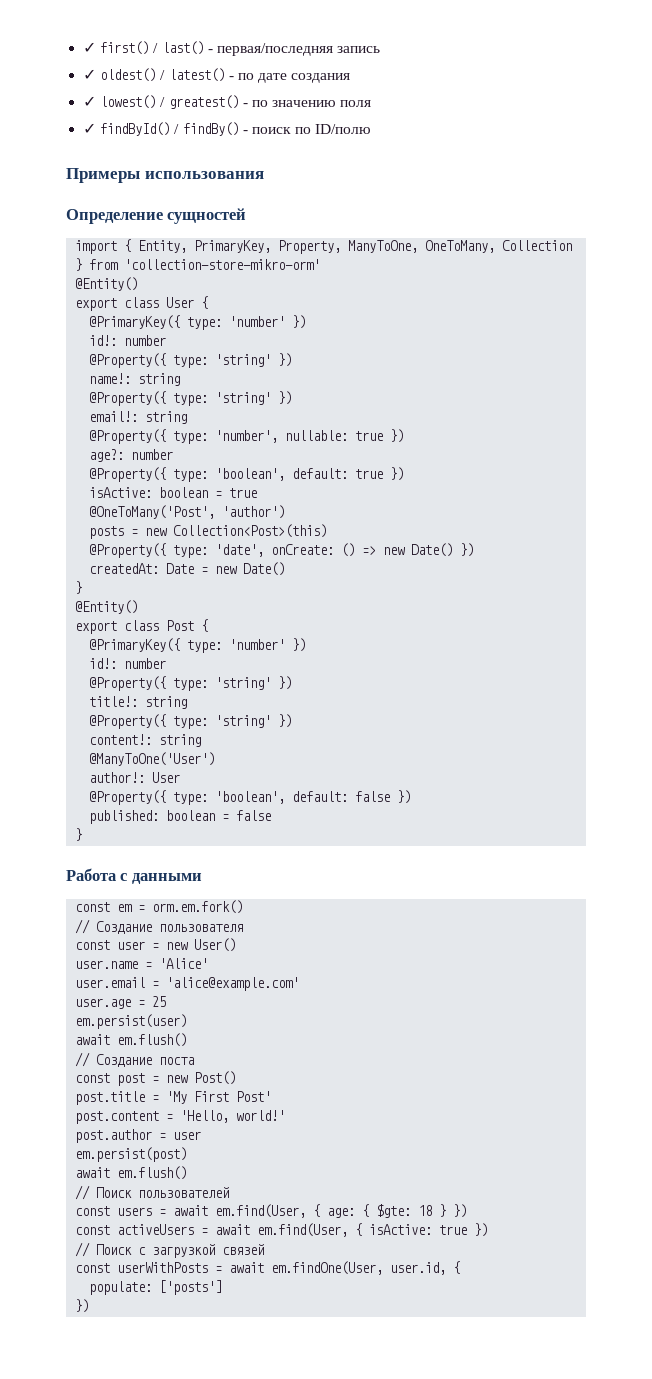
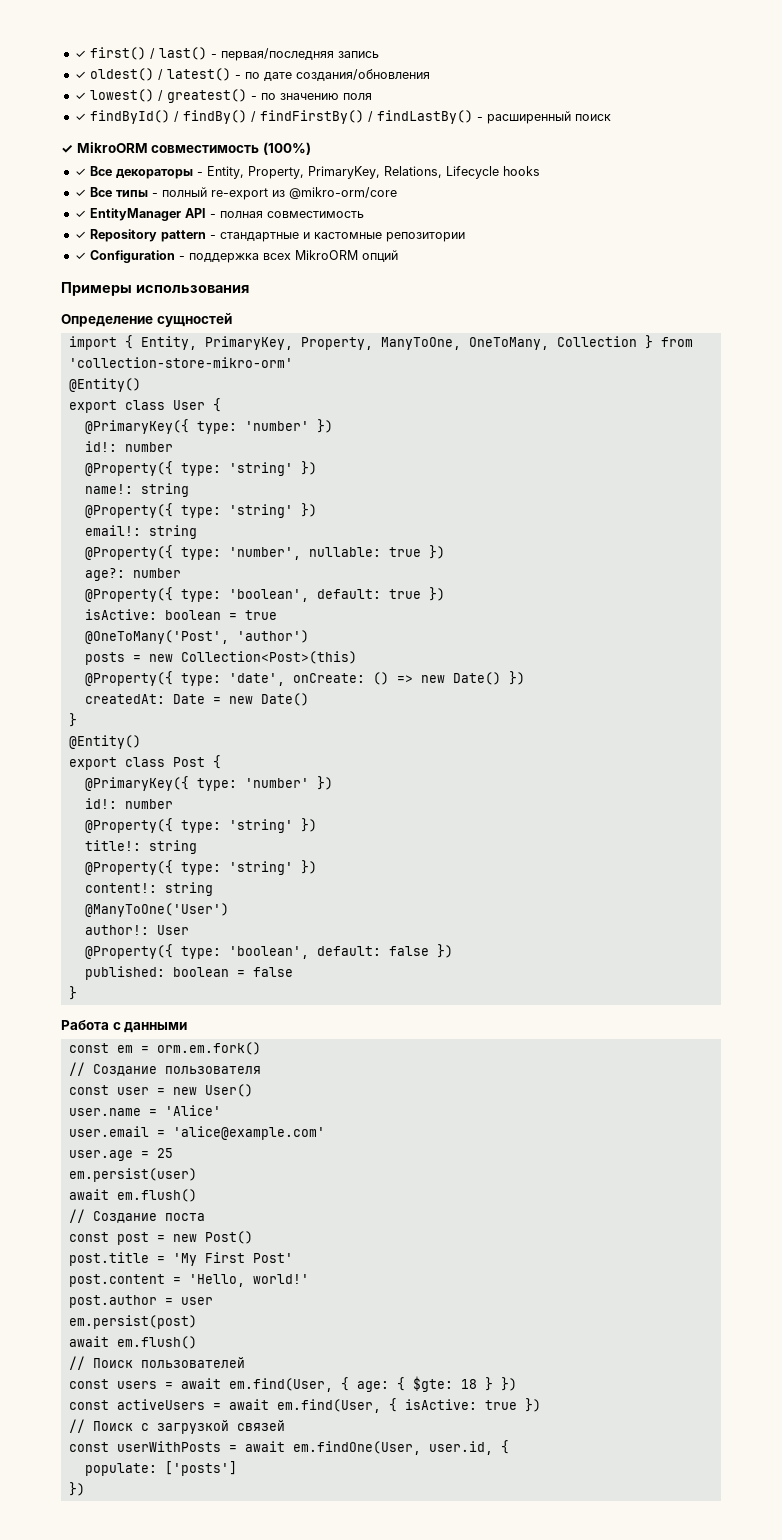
- ✓ oldest() / latest() - по дате создания
+ ✓ oldest() / latest() - по дате создания/обновления
- ✓ findById() / findBy() - поиск по ID/полю
+ ✓ findById() / findBy() / findFirstBy() / findLastBy() - расширенный поиск
+ ✓ MikroORM совместимость (100%)
+ ✓ Все декораторы - Entity, Property, PrimaryKey, Relations, Lifecycle hooks
+ ✓ Все типы - полный re-export из @mikro-orm/core
+ ✓ EntityManager API - полная совместимость
+ ✓ Repository pattern - стандартные и кастомные репозитории
+ ✓ Configuration - поддержка всех MikroORM опций

